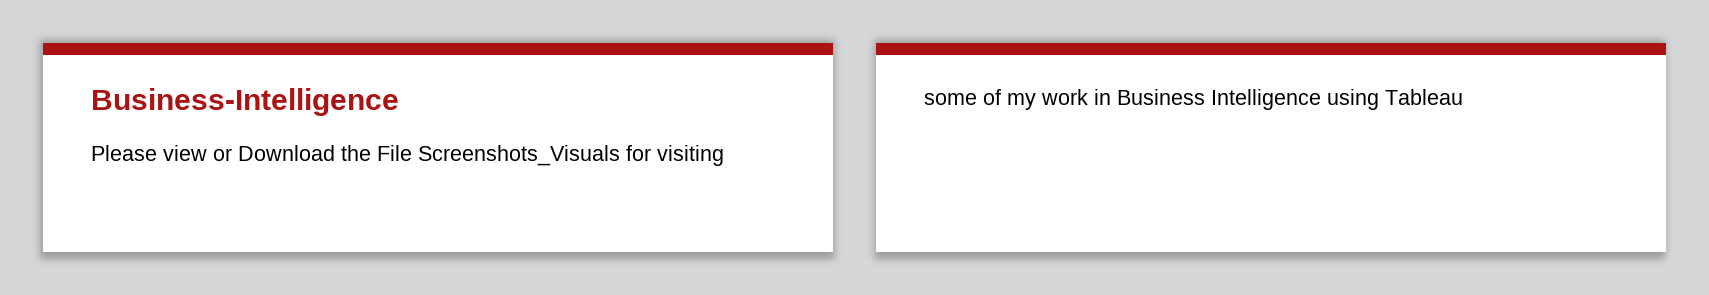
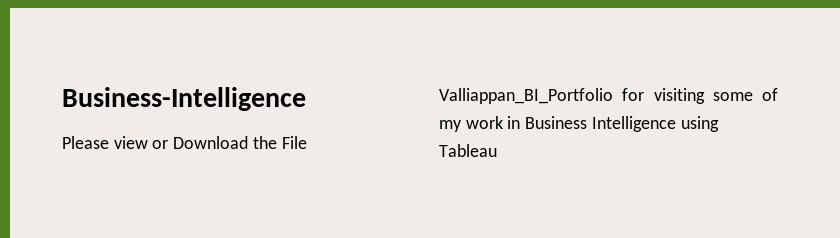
- Please view or Download the File Screenshots_Visuals for visiting some of my work in Business Intelligence using Tableau
+ Please view or Download the File Valliappan_BI_Portfolio for visiting some of my work in Business Intelligence using Tableau

